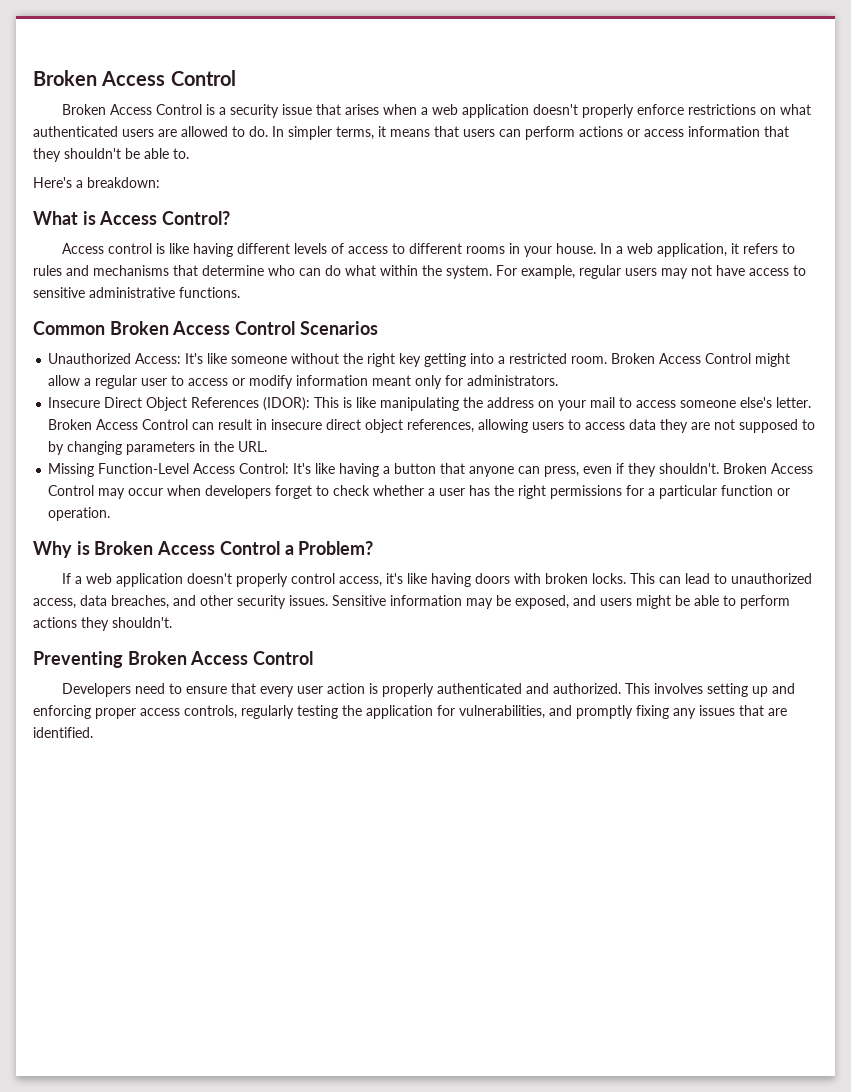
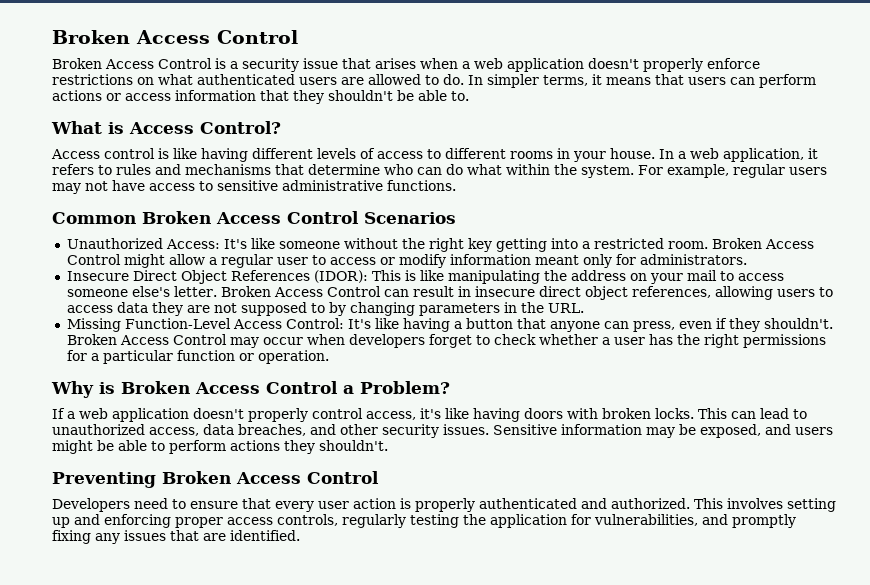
- Here's a breakdown:

